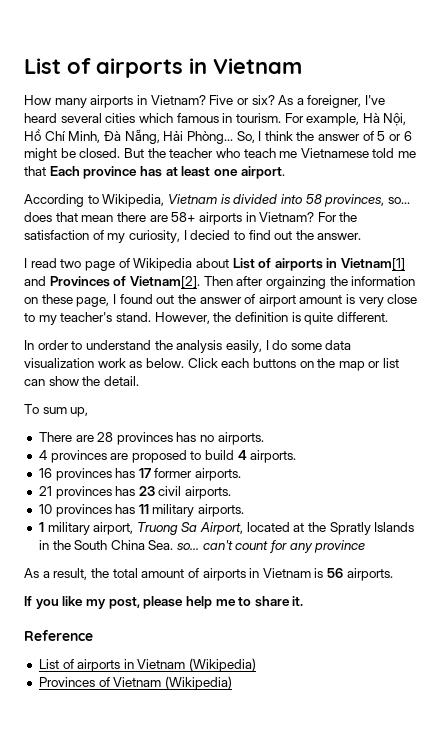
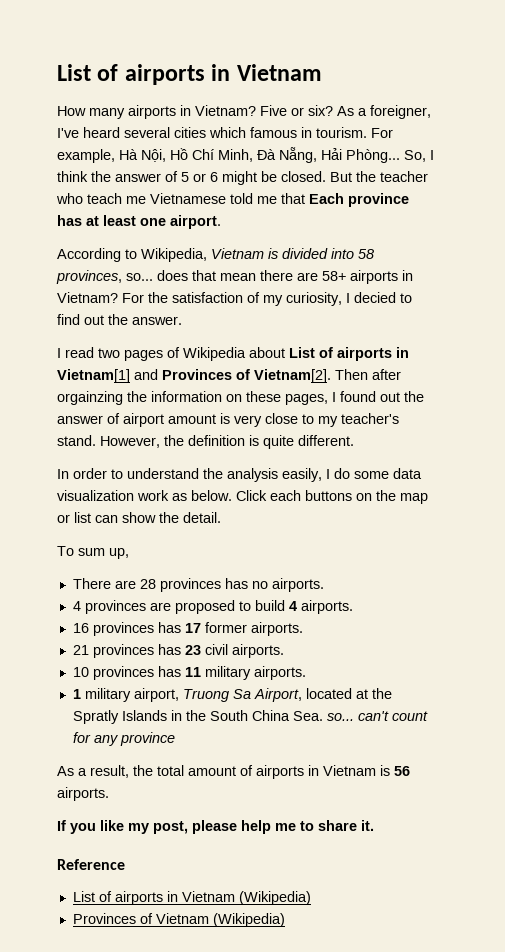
- I read two page of Wikipedia about List of airports in Vietnam[1] and Provinces of Vietnam[2].
+ I read two pages of Wikipedia about List of airports in Vietnam[1] and Provinces of Vietnam[2].
- Then after orgainzing the information on these page, I found out the answer of airport amount is very close to my teacher's stand.
+ Then after orgainzing the information on these pages, I found out the answer of airport amount is very close to my teacher's stand.

